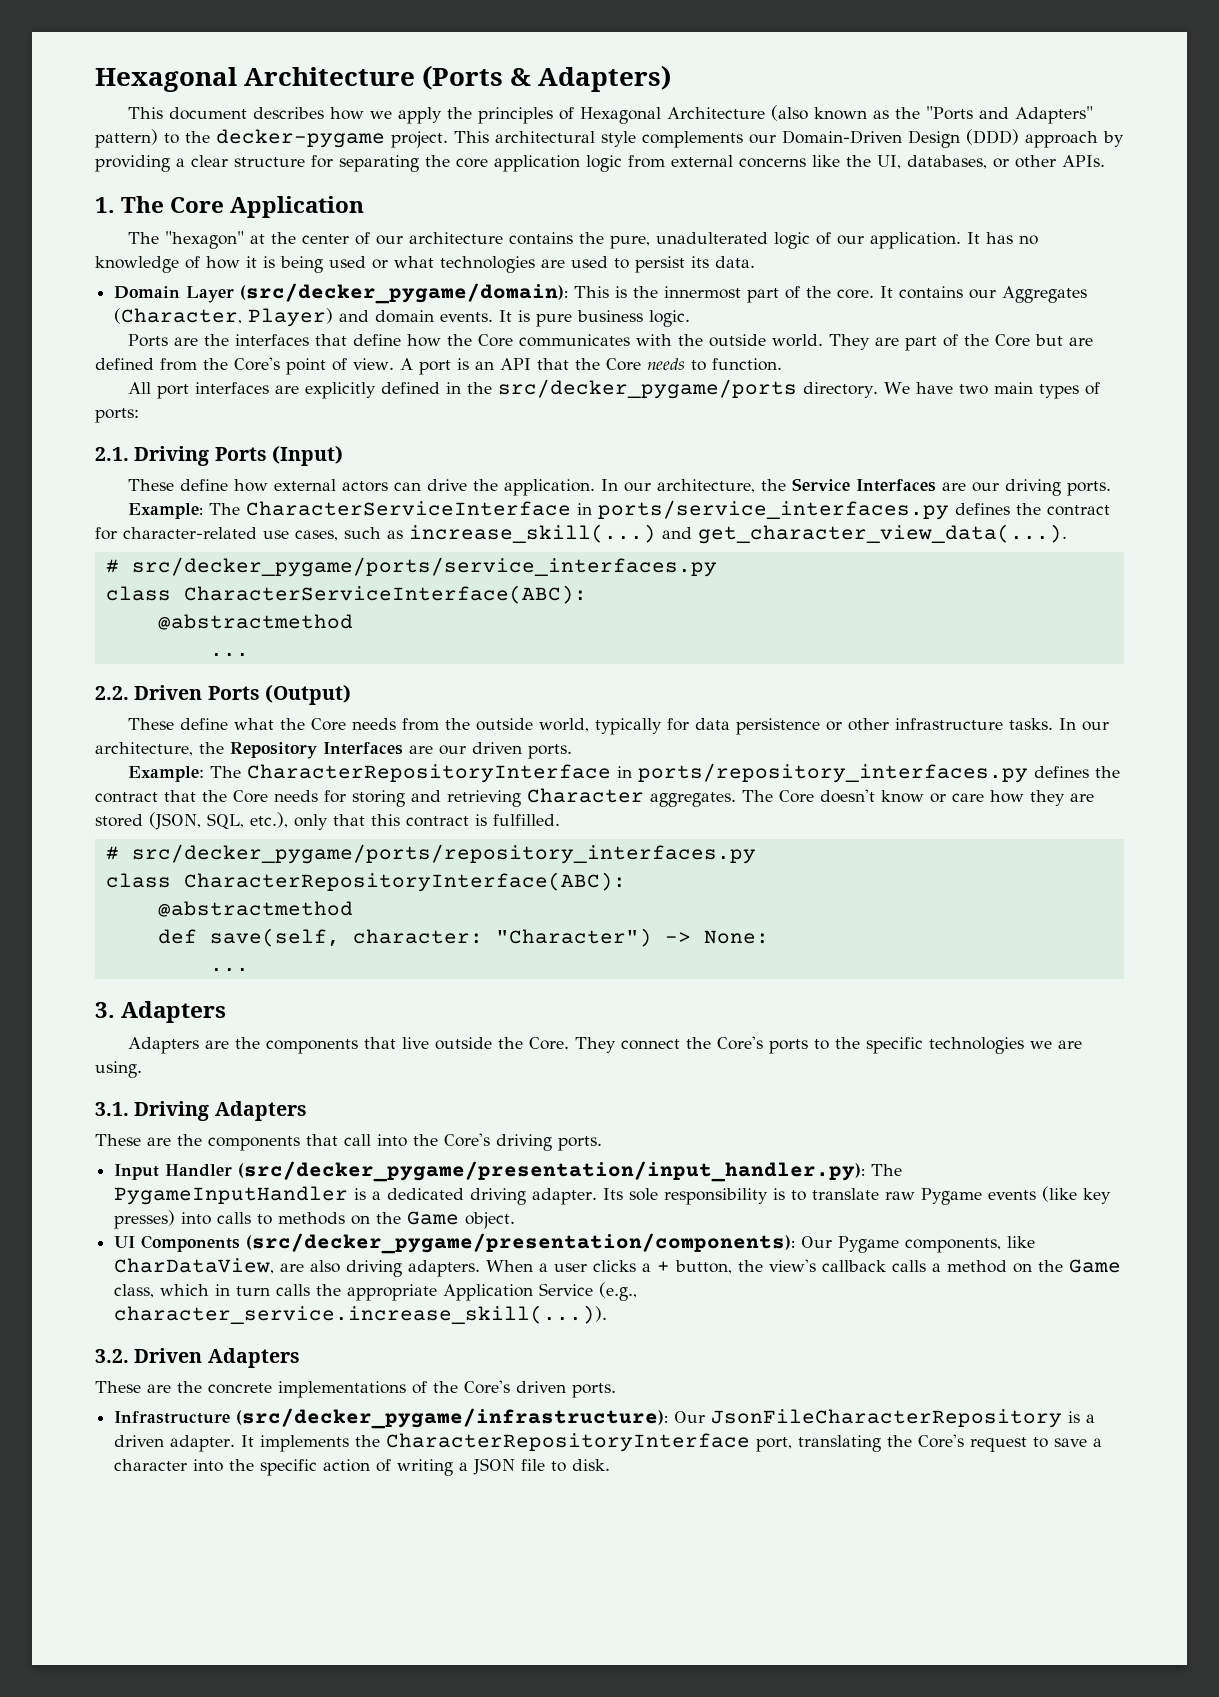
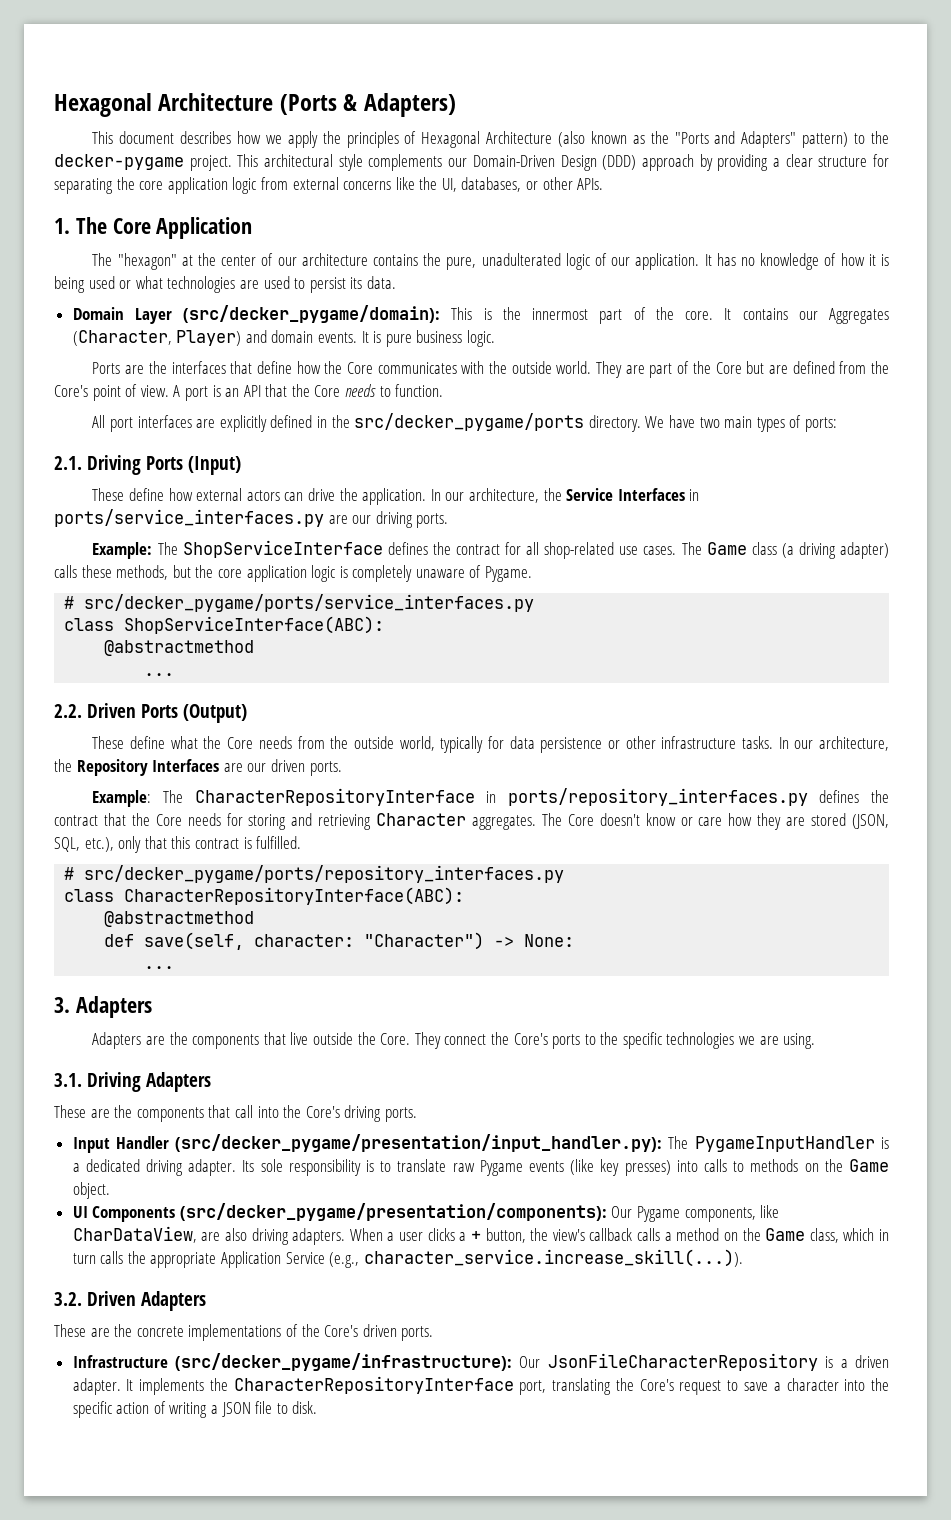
- In our architecture, the Service Interfaces are our driving ports.
+ In our architecture, the Service Interfaces in ports/service_interfaces.py are our driving ports.
- Example: The CharacterServiceInterface in ports/service_interfaces.py defines the contract for character-related use cases, such as increase_skill(...) and get_character_view_data(...).
+ Example: The ShopServiceInterface defines the contract for all shop-related use cases. The Game class (a driving adapter) calls these methods, but the core application logic is completely unaware of Pygame.
- class CharacterServiceInterface(ABC):
+ class ShopServiceInterface(ABC):

